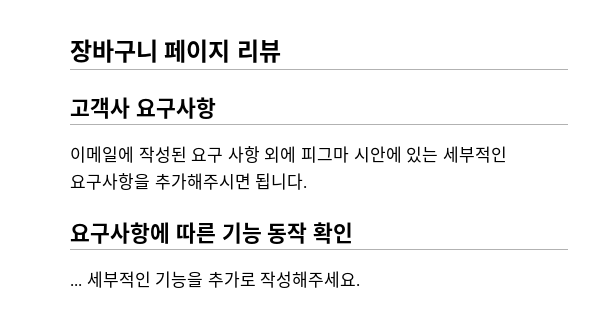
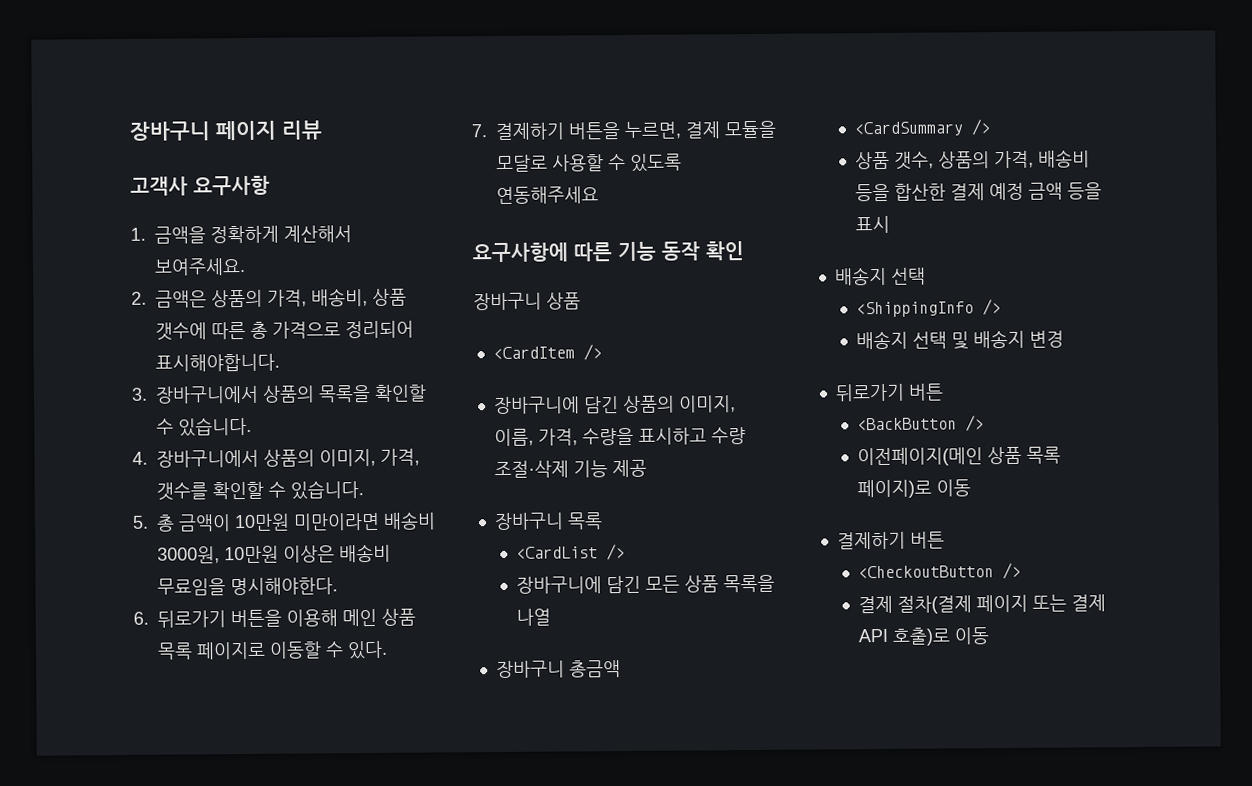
- 이메일에 작성된 요구 사항 외에 피그마 시안에 있는 세부적인 요구사항을 추가해주시면 됩니다.
+ 1. 금액을 정확하게 계산해서 보여주세요.
+ 2. 금액은 상품의 가격, 배송비, 상품 갯수에 따른 총 가격으로 정리되어 표시해야합니다.
+ 3. 장바구니에서 상품의 목록을 확인할 수 있습니다.
+ 4. 장바구니에서 상품의 이미지, 가격, 갯수를 확인할 수 있습니다.
+ 5. 총 금액이 10만원 미만이라면 배송비 3000원, 10만원 이상은 배송비 무료임을 명시해야한다.
+ 6. 뒤로가기 버튼을 이용해 메인 상품 목록 페이지로 이동할 수 있다.
+ 7. 결제하기 버튼을 누르면, 결제 모듈을 모달로 사용할 수 있도록 연동해주세요
- ... 세부적인 기능을 추가로 작성해주세요.
+ 장바구니 상품
+ <CardItem />
+ 장바구니에 담긴 상품의 이미지, 이름, 가격, 수량을 표시하고 수량 조절·삭제 기능 제공
+ 장바구니 목록
+ <CardList />
+ 장바구니에 담긴 모든 상품 목록을 나열
+ 장바구니 총금액
+ <CardSummary />
+ 상품 갯수, 상품의 가격, 배송비 등을 합산한 결제 예정 금액 등을 표시
+ 배송지 선택
+ <ShippingInfo />
+ 배송지 선택 및 배송지 변경
+ 뒤로가기 버튼
+ <BackButton />
+ 이전페이지(메인 상품 목록 페이지)로 이동
+ 결제하기 버튼
+ <CheckoutButton />
+ 결제 절차(결제 페이지 또는 결제 API 호출)로 이동

